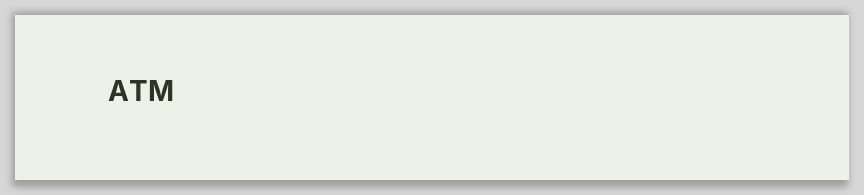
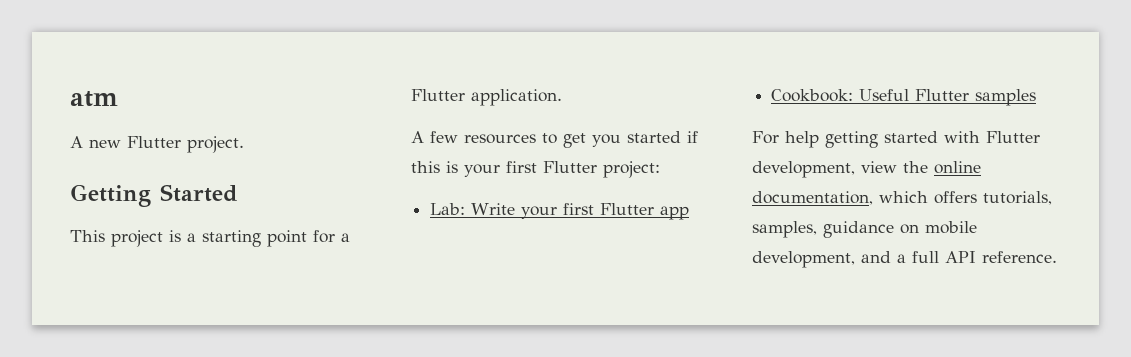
- ATM
+ atm
+ A new Flutter project.
+ Getting Started
+ This project is a starting point for a Flutter application.
+ A few resources to get you started if this is your first Flutter project:
+ Lab: Write your first Flutter app
+ Cookbook: Useful Flutter samples
+ For help getting started with Flutter development, view the online documentation, which offers tutorials, samples, guidance on mobile development, and a full API reference.

